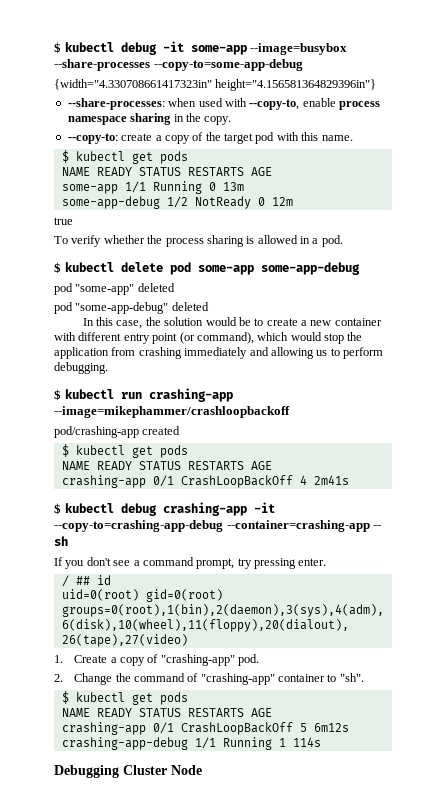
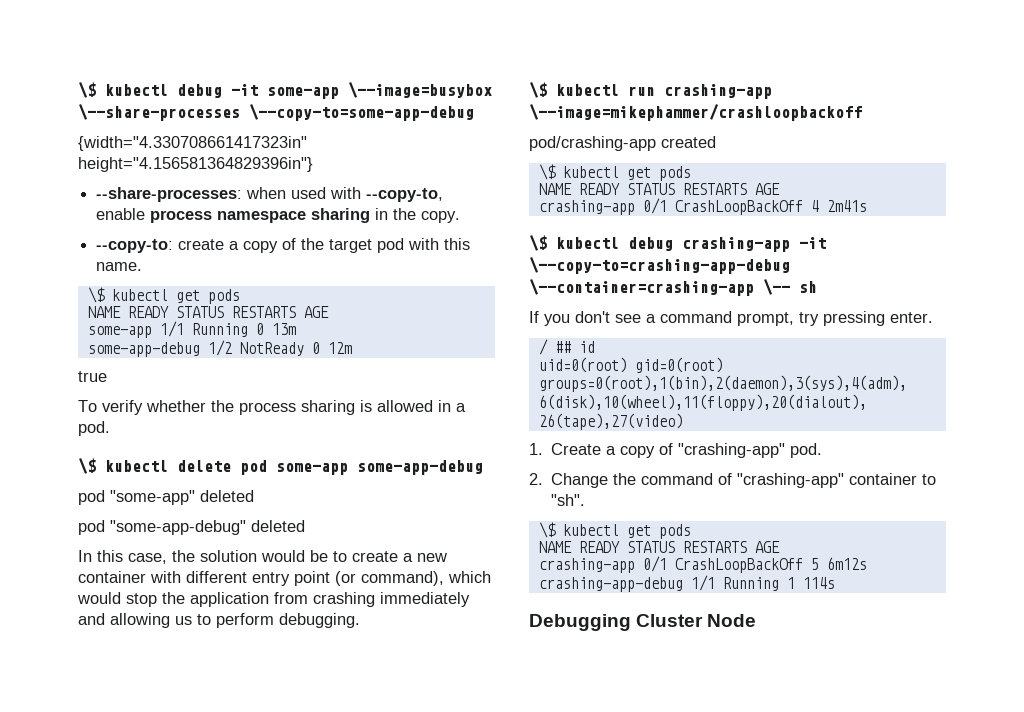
- $ kubectl debug -it some-app --image=busybox --share-processes --copy-to=some-app-debug
+ \$ kubectl debug -it some-app \--image=busybox \--share-processes \--copy-to=some-app-debug
  --copy-to: create a copy of the target pod with this name.
- $ kubectl get pods
+ \$ kubectl get pods
- $ kubectl delete pod some-app some-app-debug
+ \$ kubectl delete pod some-app some-app-debug
- $ kubectl run crashing-app --image=mikephammer/crashloopbackoff
+ \$ kubectl run crashing-app \--image=mikephammer/crashloopbackoff
  pod/crashing-app created
- $ kubectl get pods
+ \$ kubectl get pods
- $ kubectl debug crashing-app -it --copy-to=crashing-app-debug --container=crashing-app -- sh
+ \$ kubectl debug crashing-app -it \--copy-to=crashing-app-debug \--container=crashing-app \-- sh
  2. Change the command of "crashing-app" container to "sh".
- $ kubectl get pods
+ \$ kubectl get pods

